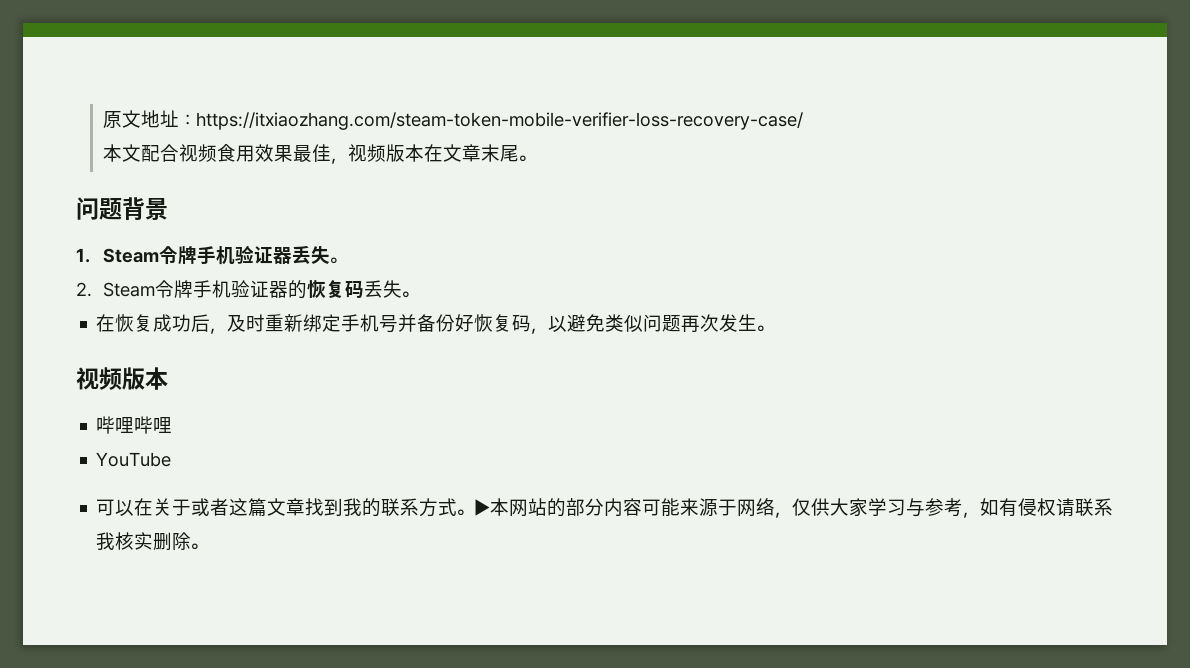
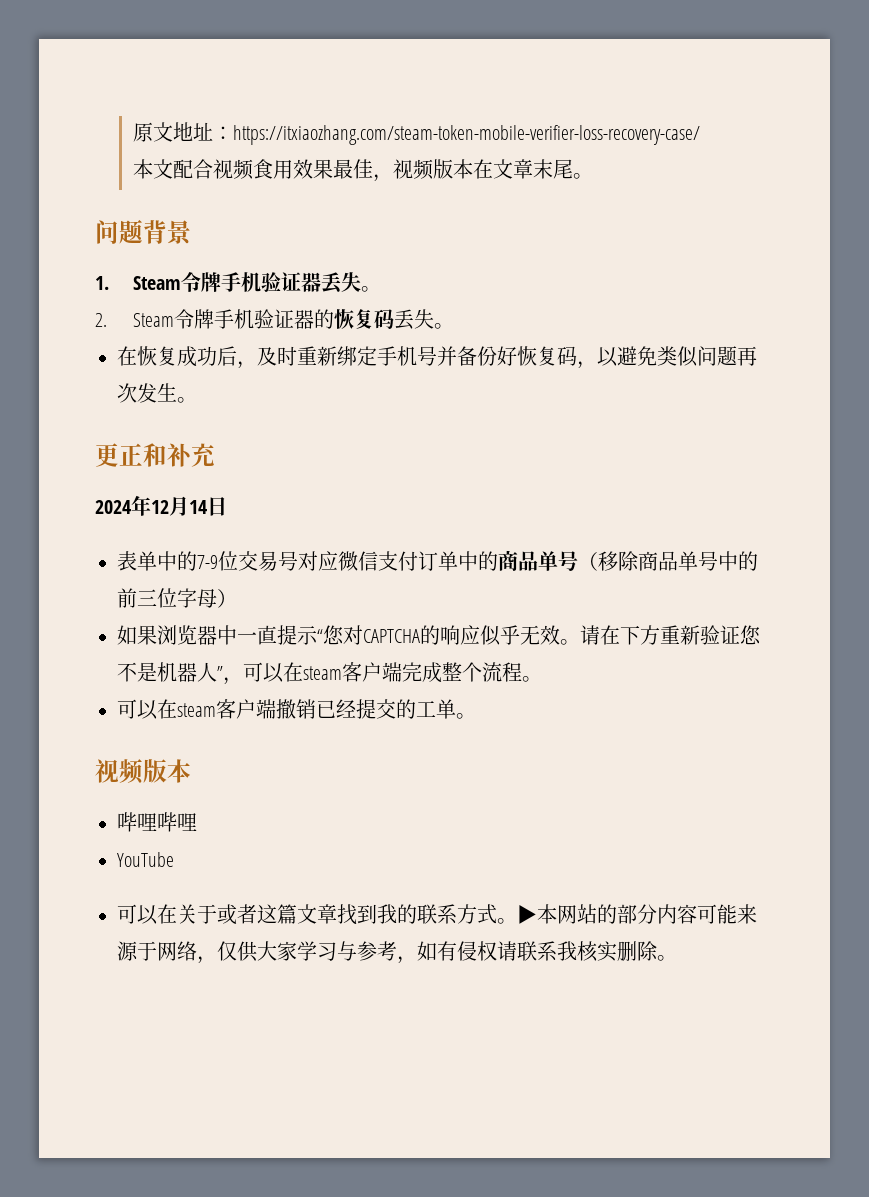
+ 更正和补充
+ 2024年12月14日
+ 表单中的7-9位交易号对应微信支付订单中的商品单号（移除商品单号中的前三位字母）
+ 如果浏览器中一直提示“您对CAPTCHA的响应似乎无效。请在下方重新验证您不是机器人”，可以在steam客户端完成整个流程。
+ 可以在steam客户端撤销已经提交的工单。

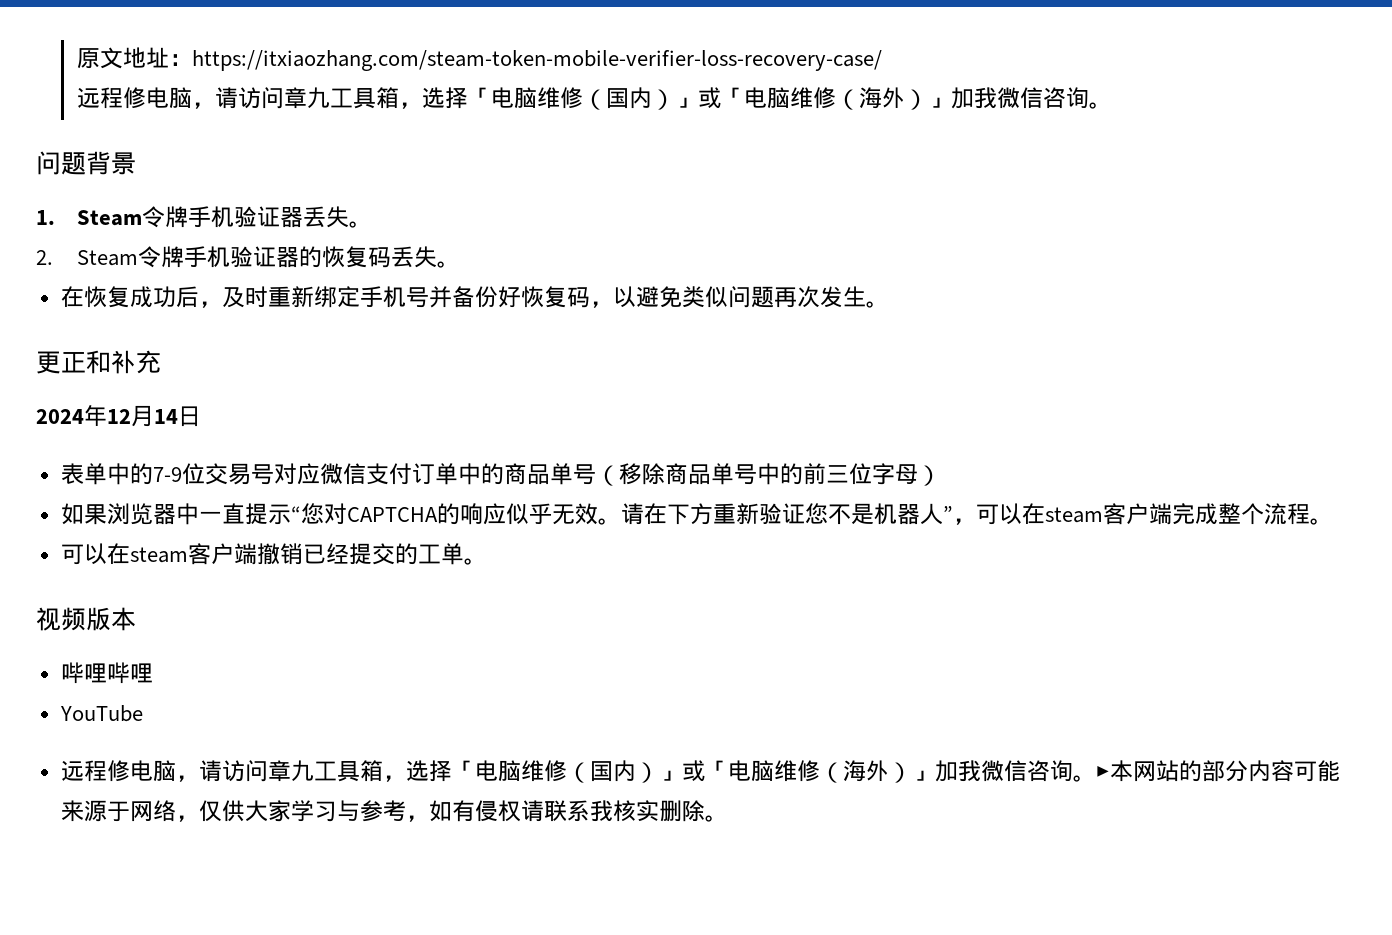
  原文地址：https://itxiaozhang.com/steam-token-mobile-verifier-loss-recovery-case/
- 本文配合视频食用效果最佳，视频版本在文章末尾。
+ 远程修电脑，请访问章九工具箱，选择「电脑维修（国内）」或「电脑维修（海外）」加我微信咨询。
  YouTube
- 可以在关于或者这篇文章找到我的联系方式。
+ 远程修电脑，请访问章九工具箱，选择「电脑维修（国内）」或「电脑维修（海外）」加我微信咨询。

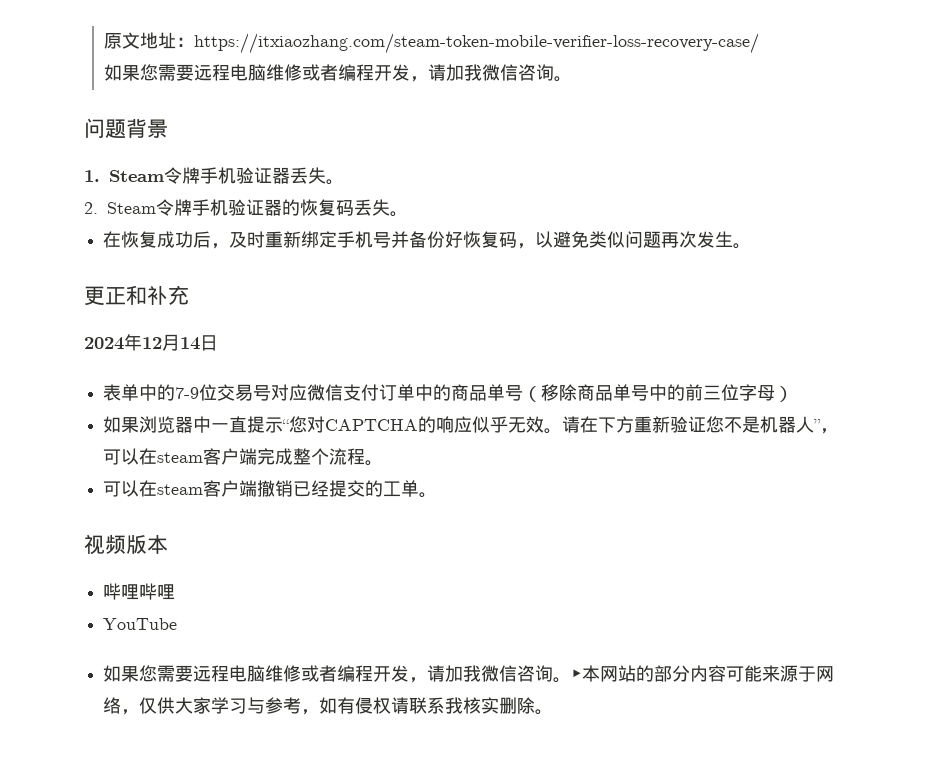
  原文地址：https://itxiaozhang.com/steam-token-mobile-verifier-loss-recovery-case/
- 远程修电脑，请访问章九工具箱，选择「电脑维修（国内）」或「电脑维修（海外）」加我微信咨询。
+ 如果您需要远程电脑维修或者编程开发，请加我微信咨询。
  YouTube
- 远程修电脑，请访问章九工具箱，选择「电脑维修（国内）」或「电脑维修（海外）」加我微信咨询。
+ 如果您需要远程电脑维修或者编程开发，请加我微信咨询。

